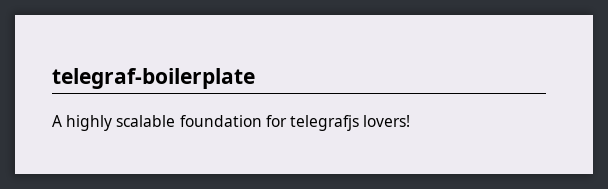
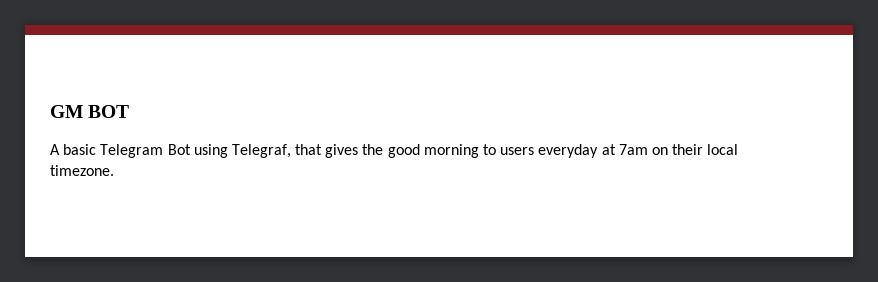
- telegraf-boilerplate
+ GM BOT
- A highly scalable foundation for telegrafjs lovers!
+ A basic Telegram Bot using Telegraf, that gives the good morning to users everyday at 7am on their local timezone.

